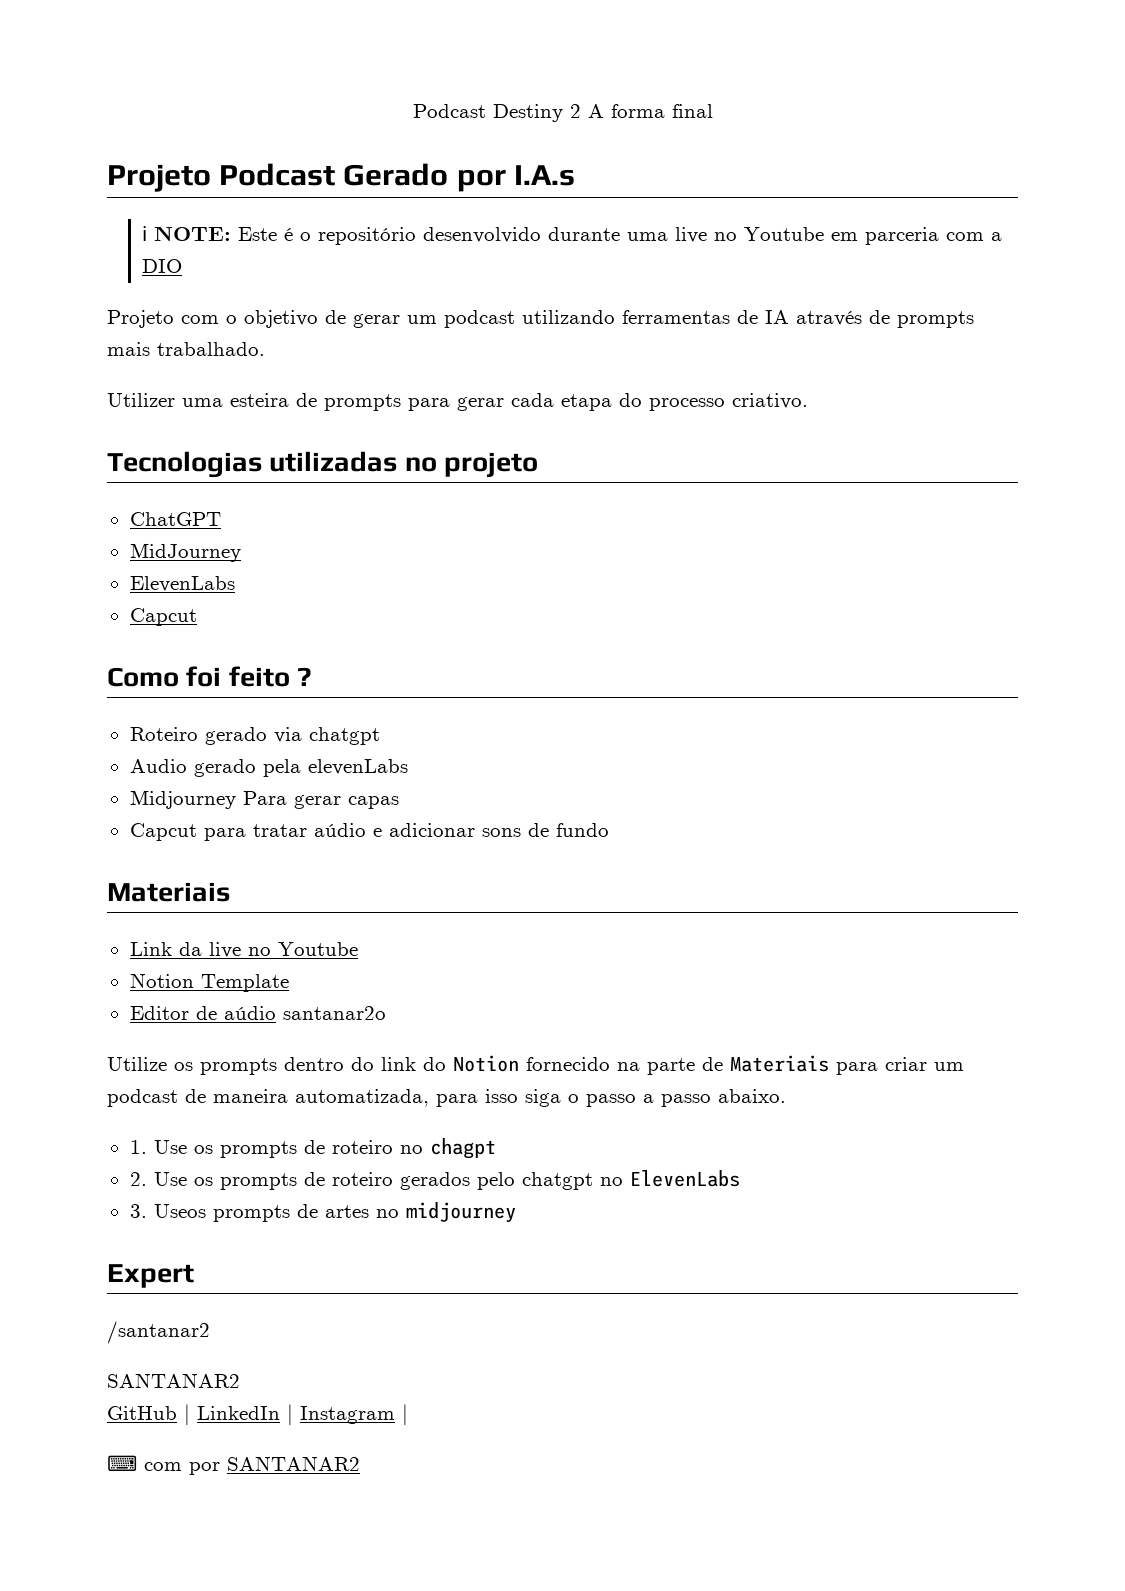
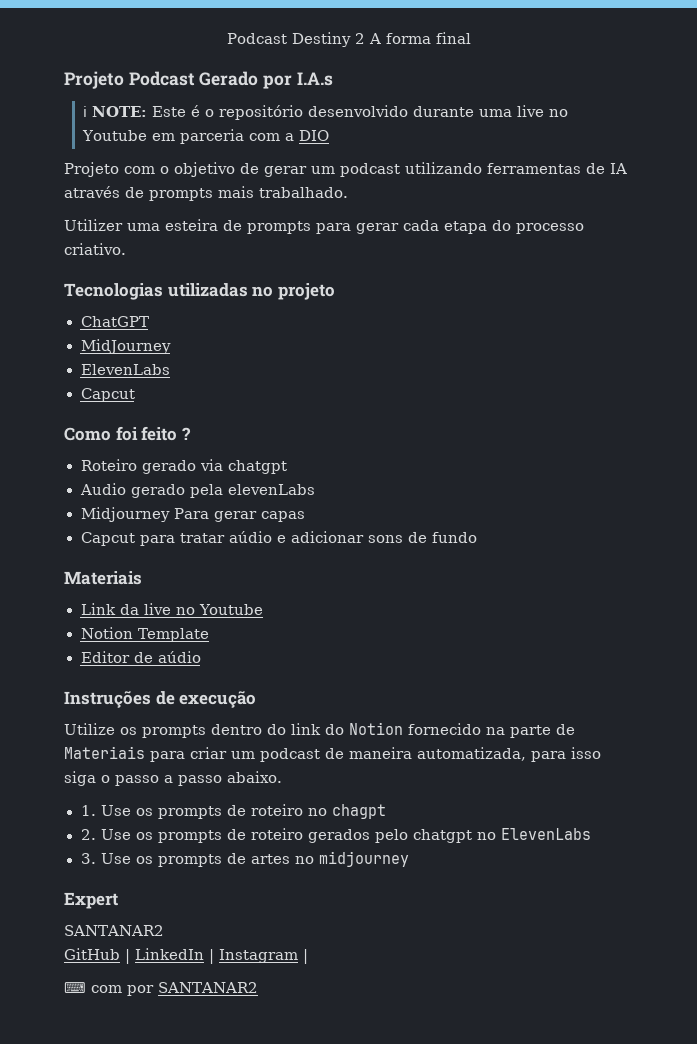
- Editor de aúdio santanar2o
+ Editor de aúdio
+ Instruções de execução
- 3. Useos prompts de artes no midjourney
+ 3. Use os prompts de artes no midjourney
- /santanar2

